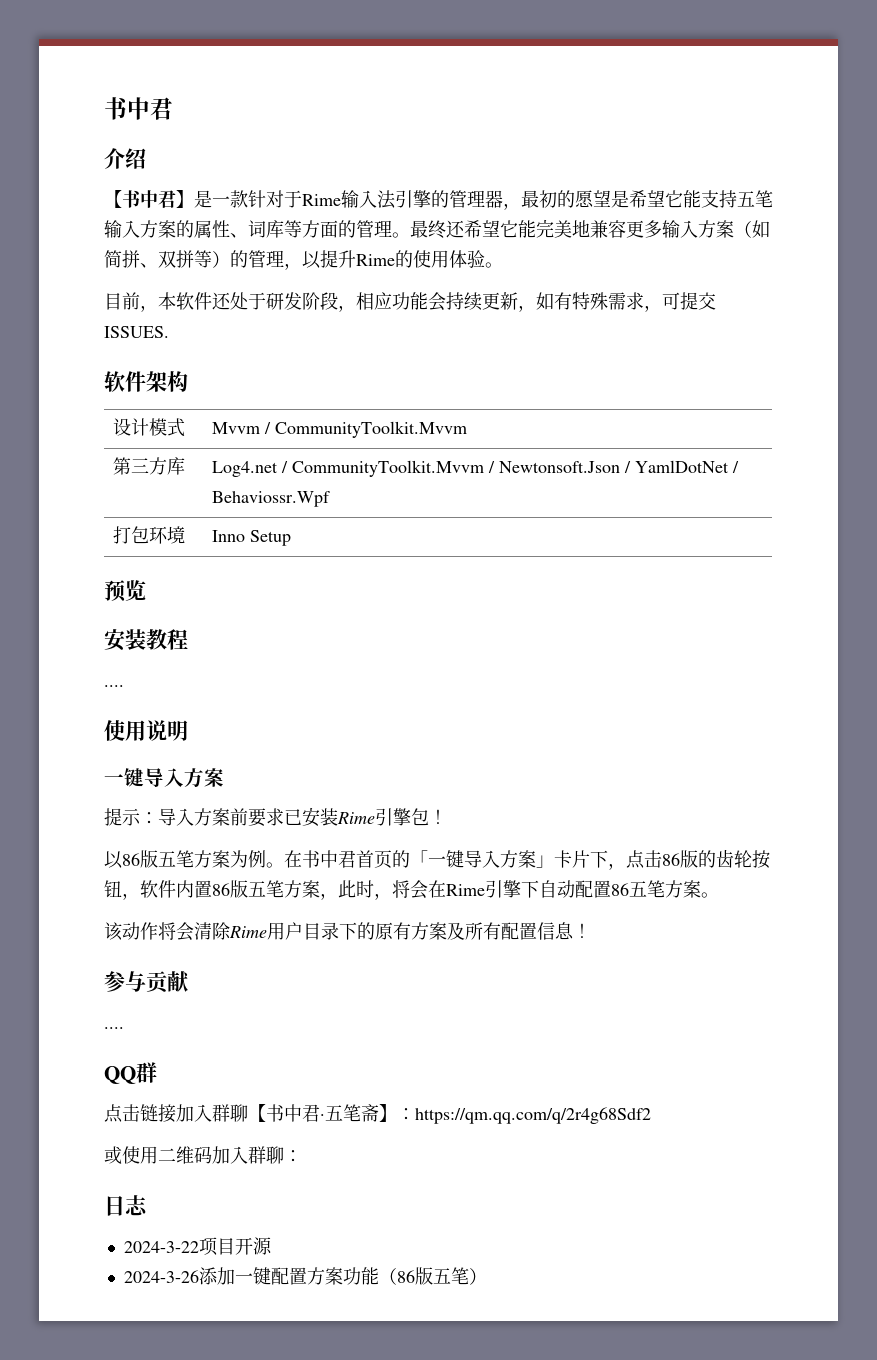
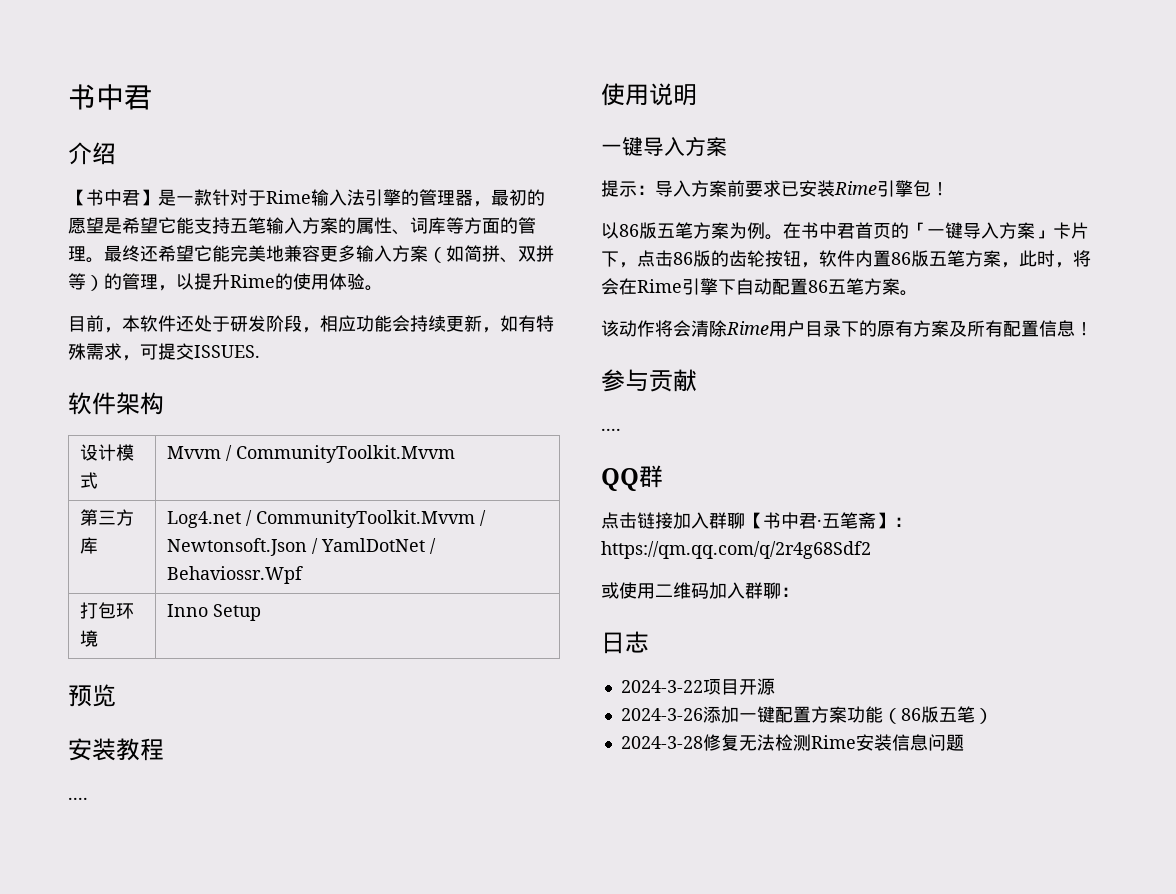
+ 2024-3-28修复无法检测Rime安装信息问题

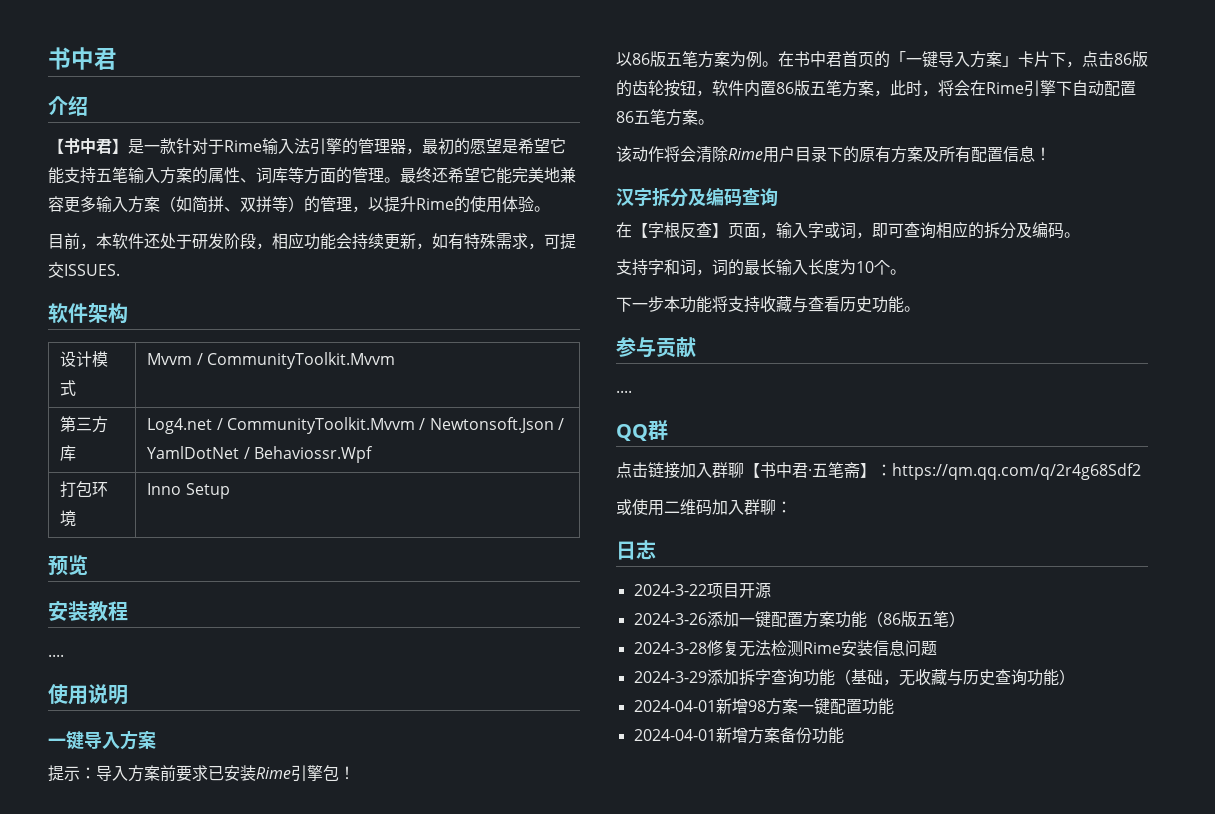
+ 汉字拆分及编码查询
+ 在【字根反查】页面，输入字或词，即可查询相应的拆分及编码。
+ 支持字和词，词的最长输入长度为10个。
+ 下一步本功能将支持收藏与查看历史功能。
+ 2024-3-29添加拆字查询功能（基础，无收藏与历史查询功能）
+ 2024-04-01新增98方案一键配置功能
+ 2024-04-01新增方案备份功能

